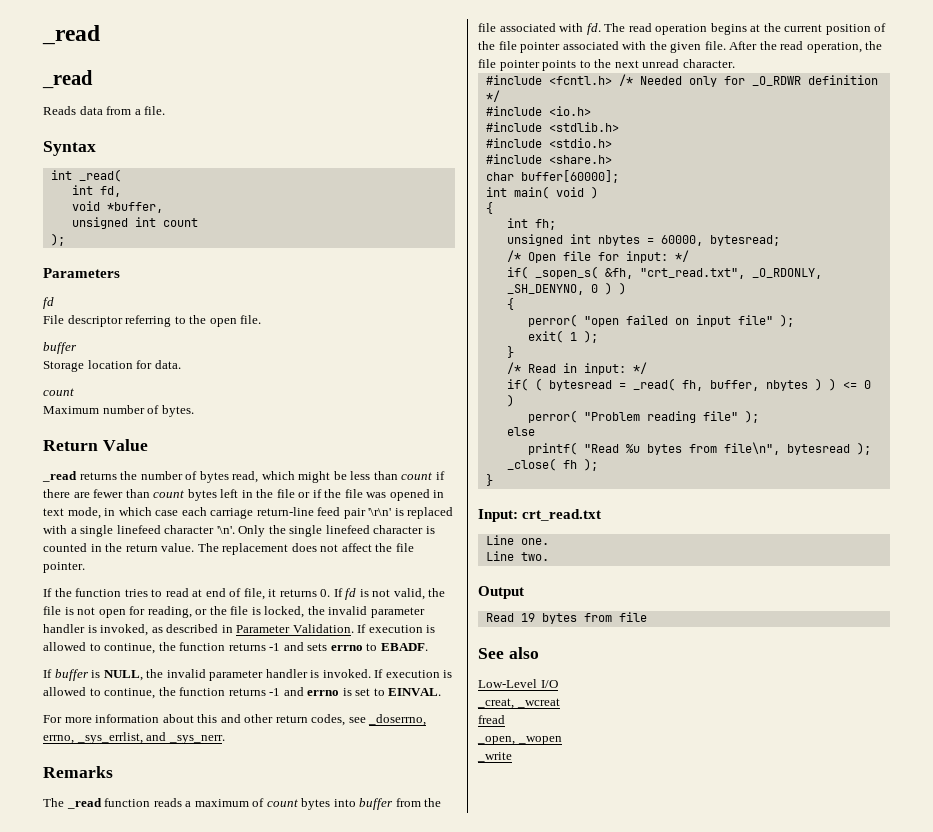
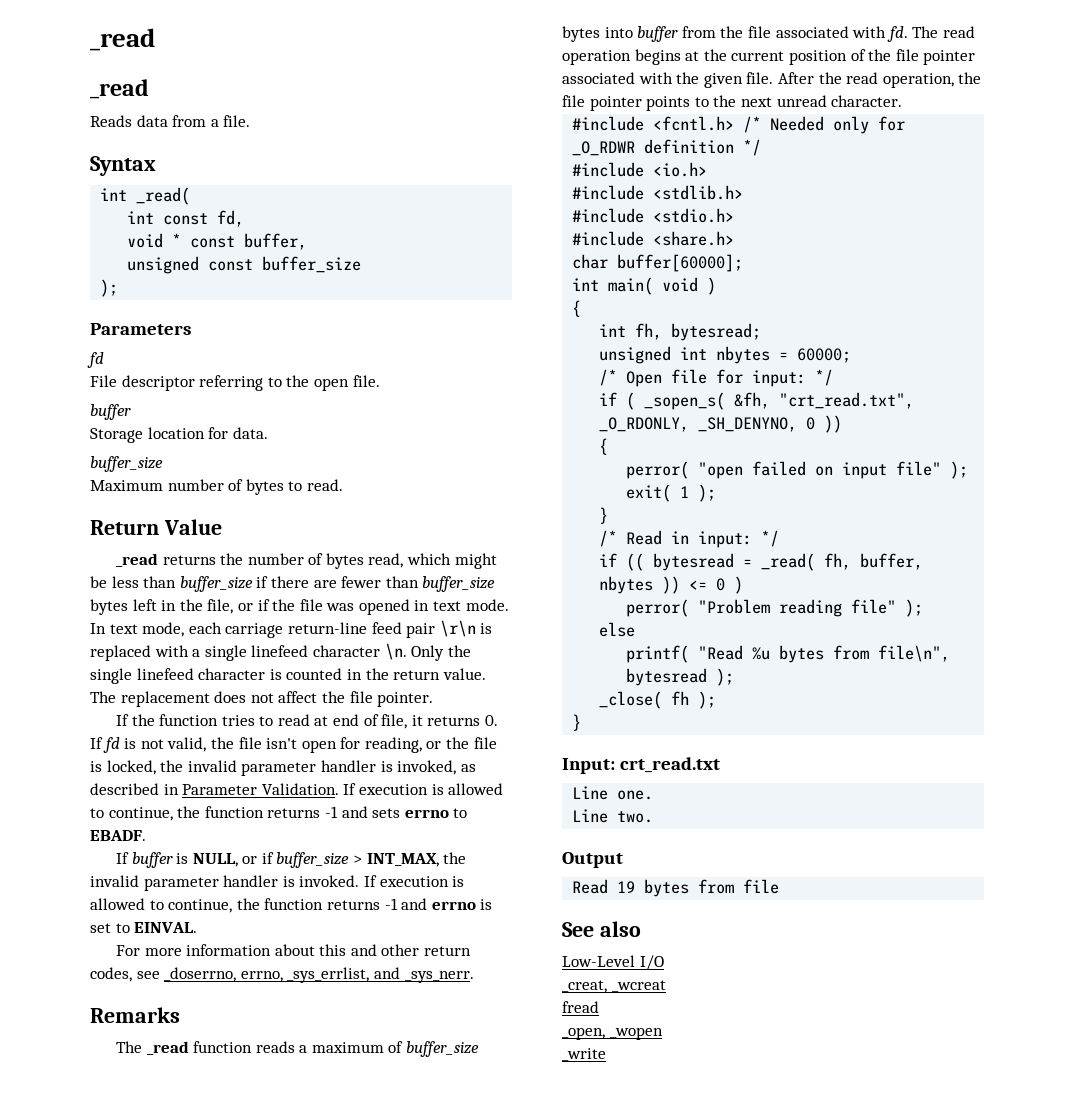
- int fd,
+ int const fd,
- void *buffer,
- unsigned int count
+ void * const buffer,
+ unsigned const buffer_size
  Storage location for data.
- count
+ buffer_size
- Maximum number of bytes.
+ Maximum number of bytes to read.
- _read returns the number of bytes read, which might be less than count if there are fewer than count bytes left in the file or if the file was opened in text mode, in which case each carriage return-line feed pair '\r\n' is replaced with a single linefeed character '\n'.
+ _read returns the number of bytes read, which might be less than buffer_size if there are fewer than buffer_size bytes left in the file, or if the file was opened in text mode. In text mode, each carriage return-line feed pair \r\n is replaced with a single linefeed character \n.
- If the function tries to read at end of file, it returns 0. If fd is not valid, the file is not open for reading, or the file is locked, the invalid parameter handler is invoked, as described in Parameter Validation.
+ If the function tries to read at end of file, it returns 0. If fd is not valid, the file isn't open for reading, or the file is locked, the invalid parameter handler is invoked, as described in Parameter Validation.
- If buffer is NULL, the invalid parameter handler is invoked.
+ If buffer is NULL, or if buffer_size > INT_MAX, the invalid parameter handler is invoked.
- The _read function reads a maximum of count bytes into buffer from the file associated with fd.
+ The _read function reads a maximum of buffer_size bytes into buffer from the file associated with fd.
- int fh;
+ int fh, bytesread;
- unsigned int nbytes = 60000, bytesread;
+ unsigned int nbytes = 60000;
- if( _sopen_s( &fh, "crt_read.txt", _O_RDONLY, _SH_DENYNO, 0 ) )
+ if ( _sopen_s( &fh, "crt_read.txt", _O_RDONLY, _SH_DENYNO, 0 ))
- if( ( bytesread = _read( fh, buffer, nbytes ) ) <= 0 )
+ if (( bytesread = _read( fh, buffer, nbytes )) <= 0 )

